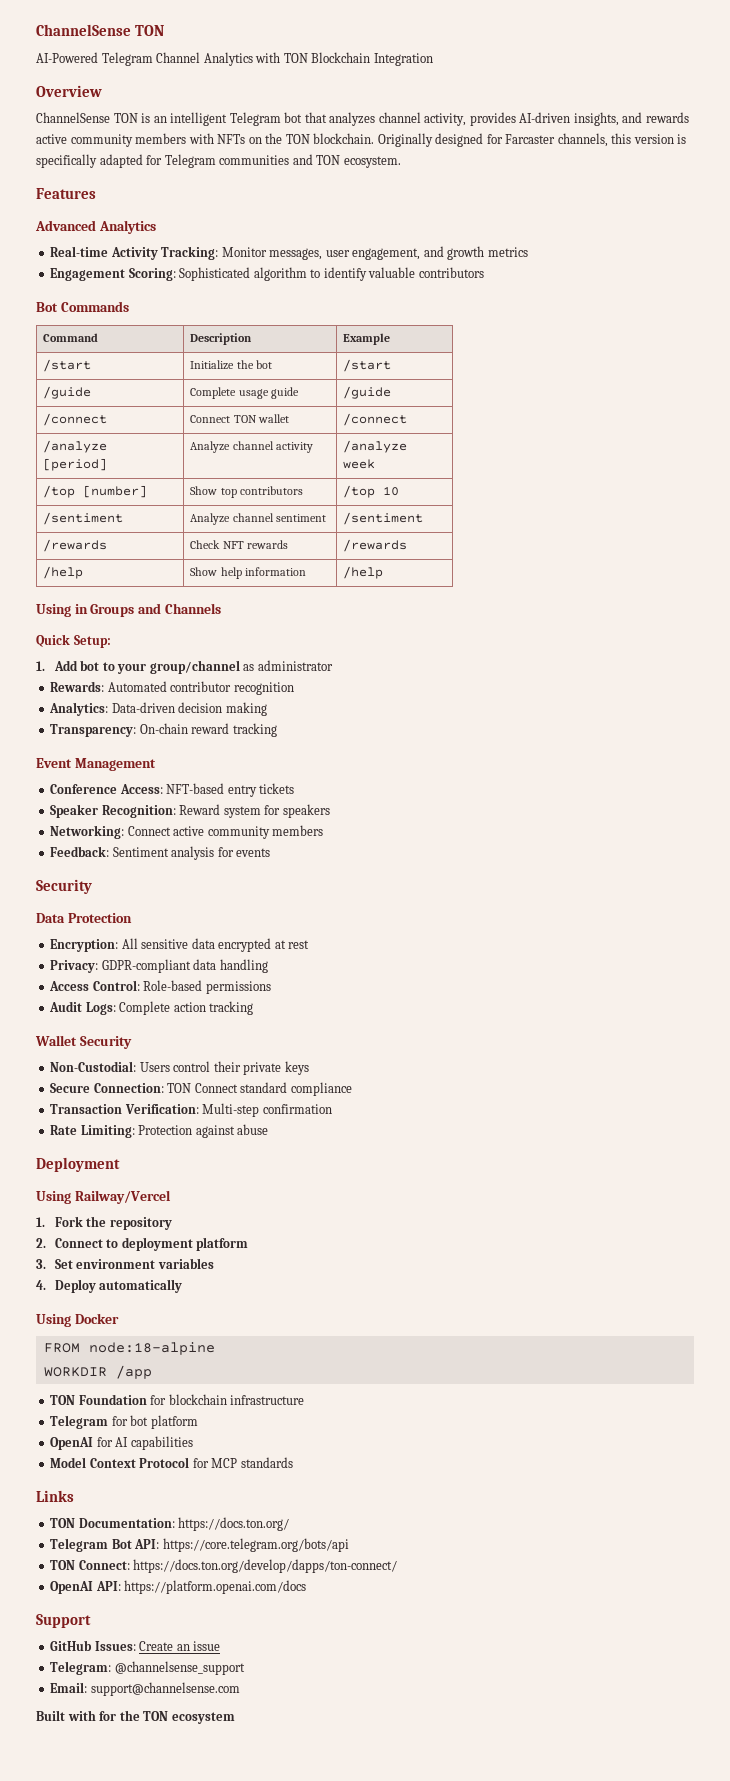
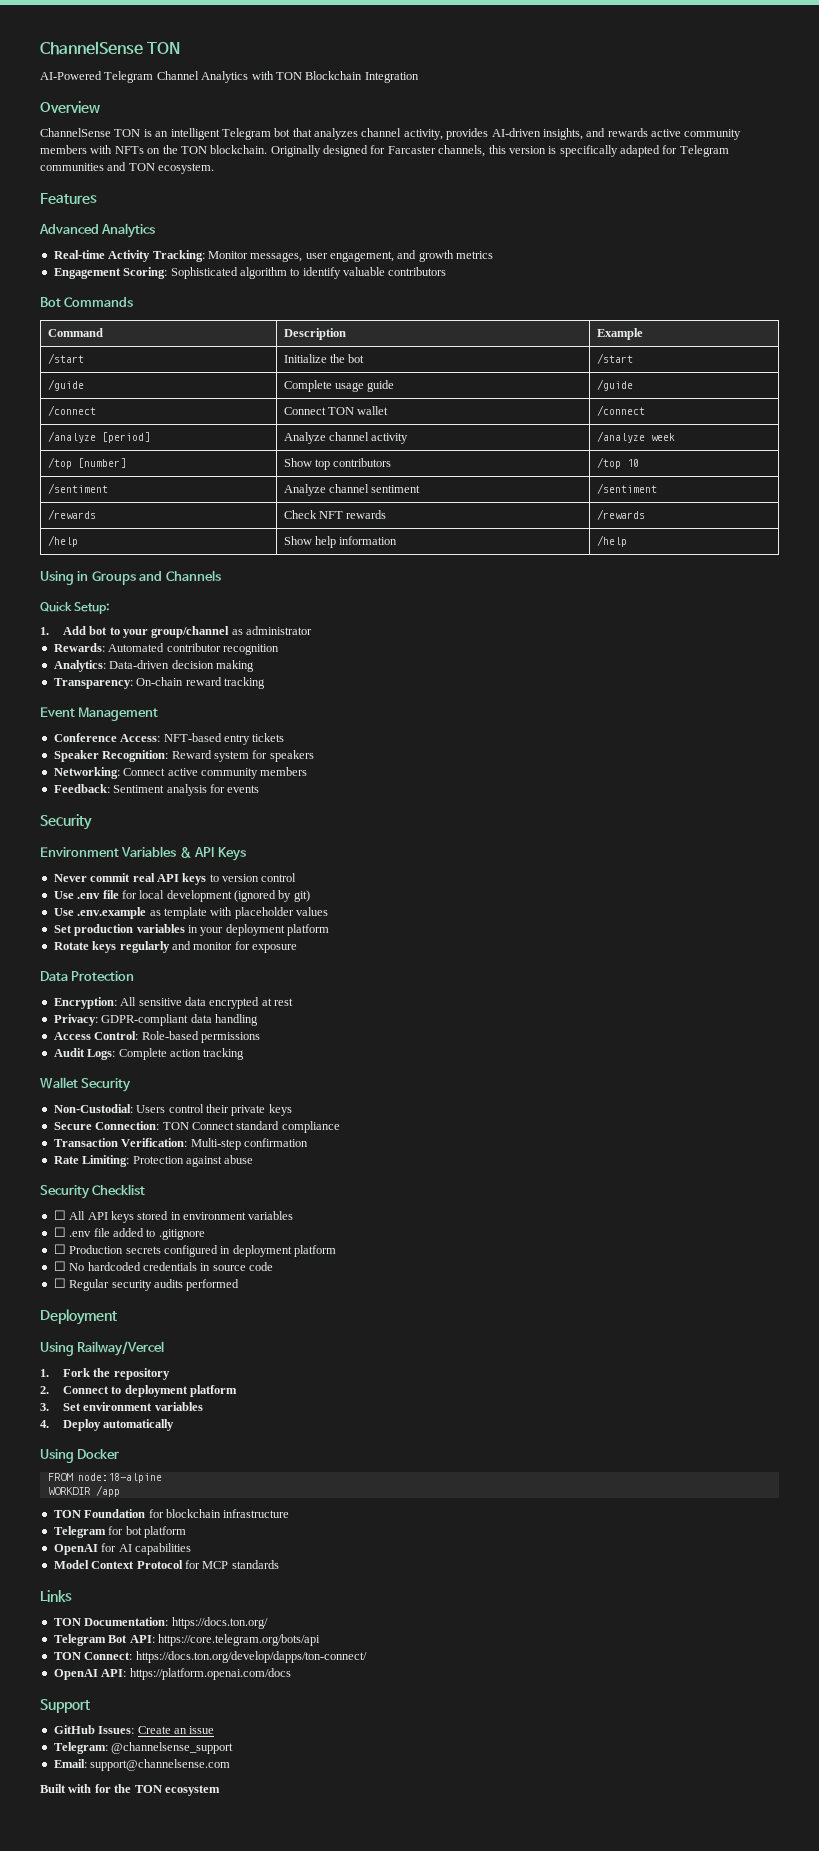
+ Environment Variables & API Keys
+ Never commit real API keys to version control
+ Use .env file for local development (ignored by git)
+ Use .env.example as template with placeholder values
+ Set production variables in your deployment platform
+ Rotate keys regularly and monitor for exposure
+ Security Checklist
+ ☐ All API keys stored in environment variables
+ ☐ .env file added to .gitignore
+ ☐ Production secrets configured in deployment platform
+ ☐ No hardcoded credentials in source code
+ ☐ Regular security audits performed

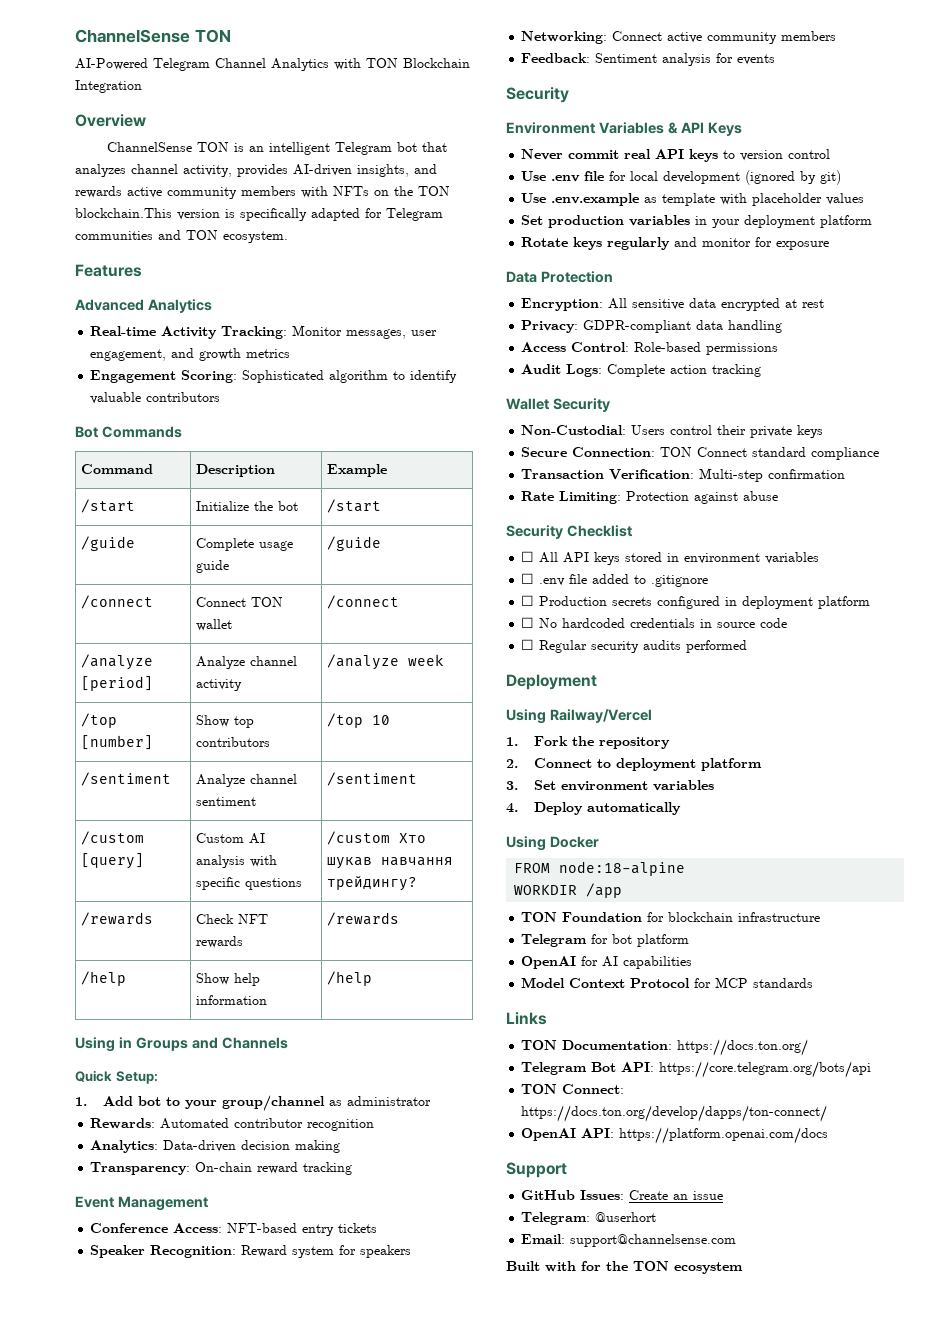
- ChannelSense TON is an intelligent Telegram bot that analyzes channel activity, provides AI-driven insights, and rewards active community members with NFTs on the TON blockchain. Originally designed for Farcaster channels, this version is specifically adapted for Telegram communities and TON ecosystem.
+ ChannelSense TON is an intelligent Telegram bot that analyzes channel activity, provides AI-driven insights, and rewards active community members with NFTs on the TON blockchain.This version is specifically adapted for Telegram communities and TON ecosystem.
+ /custom [query] | Custom AI analysis with specific questions | /custom Хто шукав навчання трейдингу?
- Telegram: @channelsense_support
+ Telegram: @userhort

